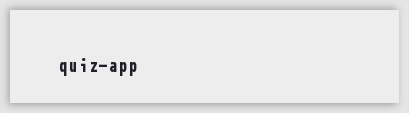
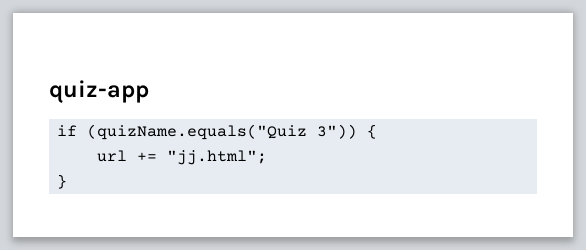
+ if (quizName.equals("Quiz 3")) {
+ url += "jj.html";
+ }

